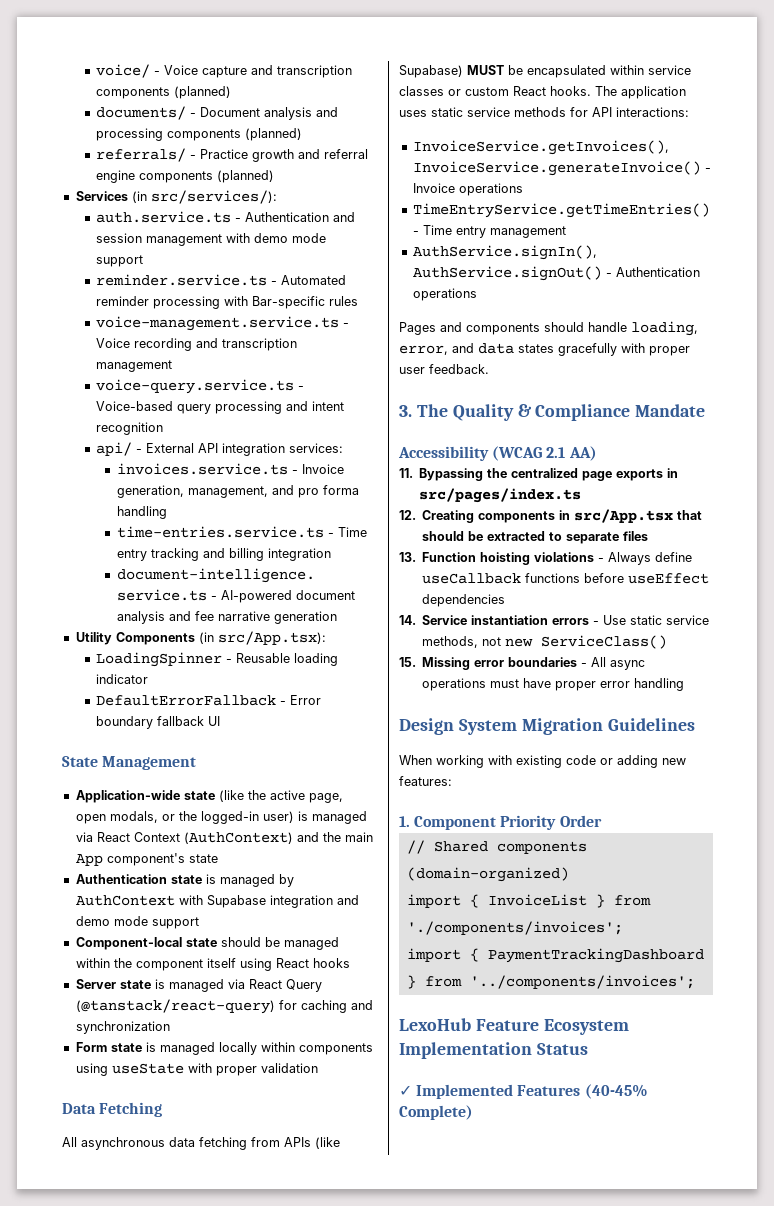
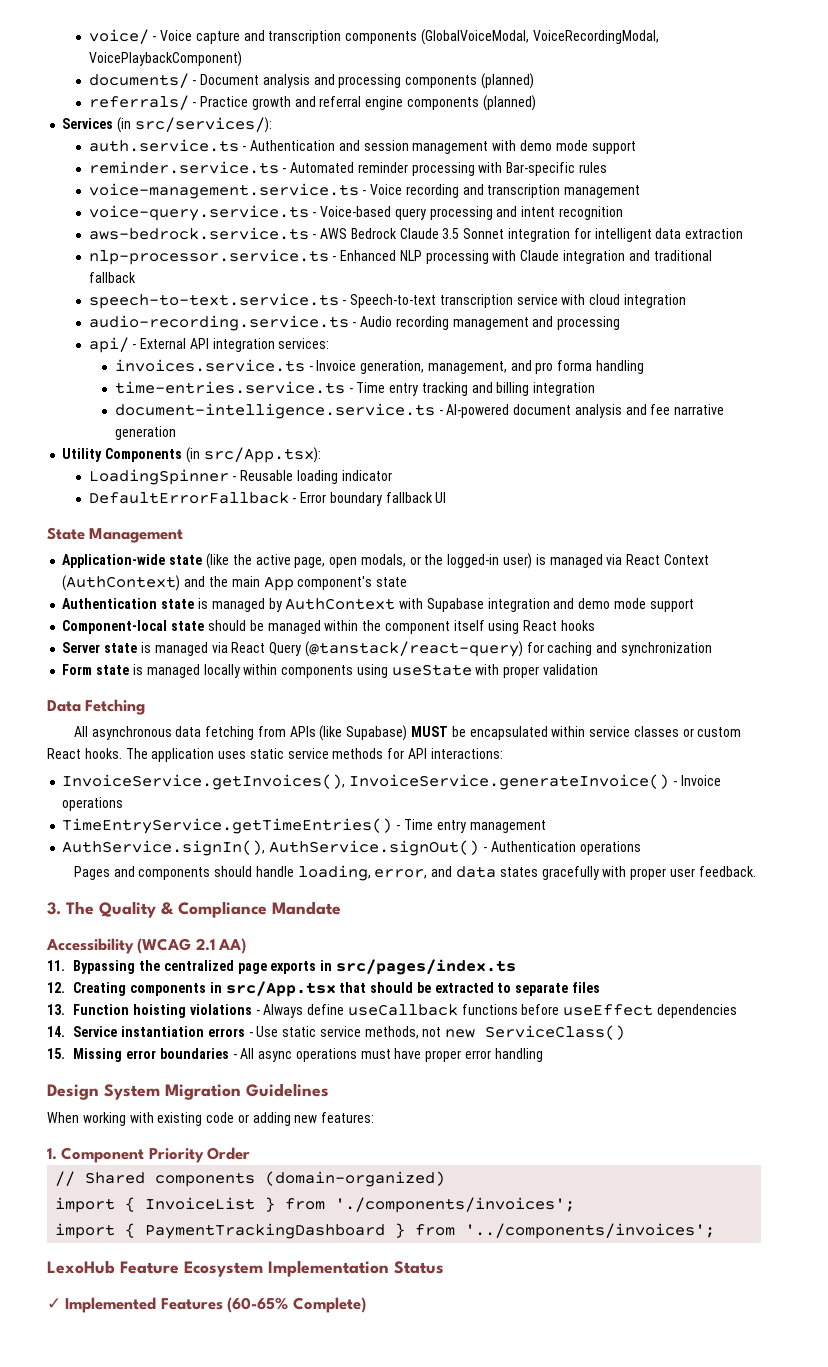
- voice/ - Voice capture and transcription components (planned)
+ voice/ - Voice capture and transcription components (GlobalVoiceModal, VoiceRecordingModal, VoicePlaybackComponent)
+ aws-bedrock.service.ts - AWS Bedrock Claude 3.5 Sonnet integration for intelligent data extraction
+ nlp-processor.service.ts - Enhanced NLP processing with Claude integration and traditional fallback
+ speech-to-text.service.ts - Speech-to-text transcription service with cloud integration
+ audio-recording.service.ts - Audio recording management and processing
- ✓ Implemented Features (40-45% Complete)
+ ✓ Implemented Features (60-65% Complete)

